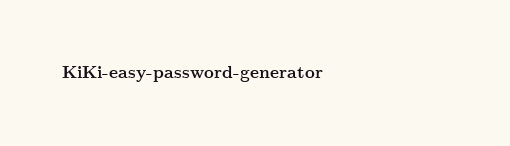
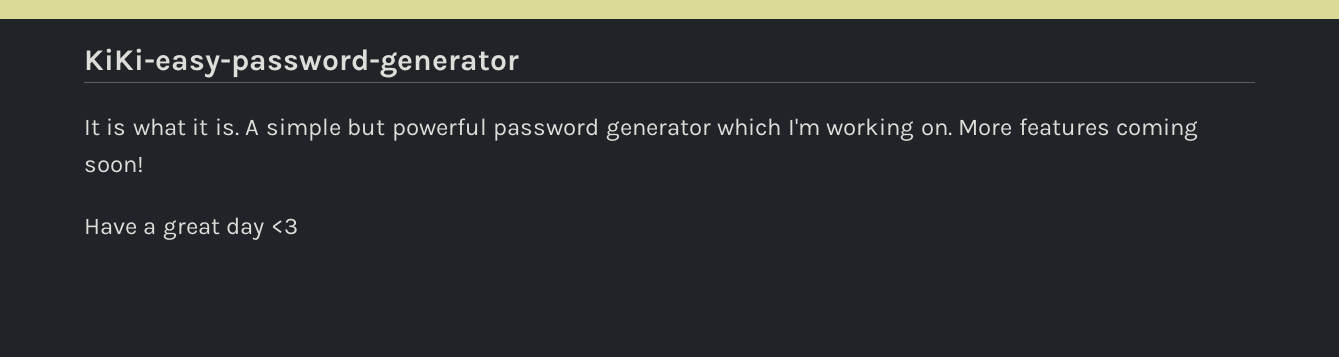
+ It is what it is. A simple but powerful password generator which I'm working on. More features coming soon!
+ Have a great day <3

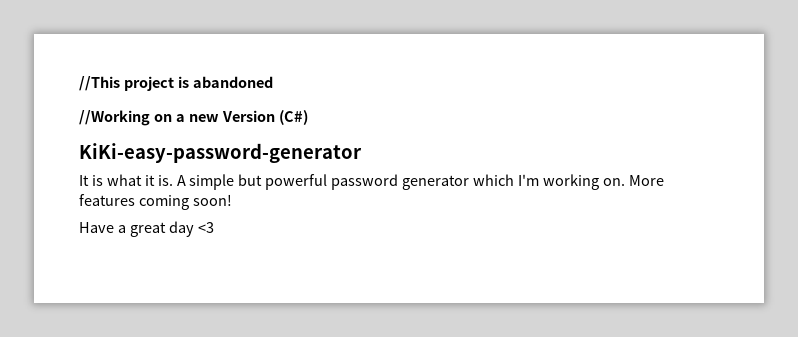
+ //This project is abandoned
+ //Working on a new Version (C#)

